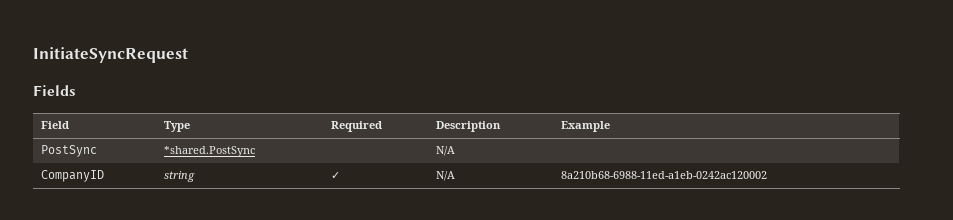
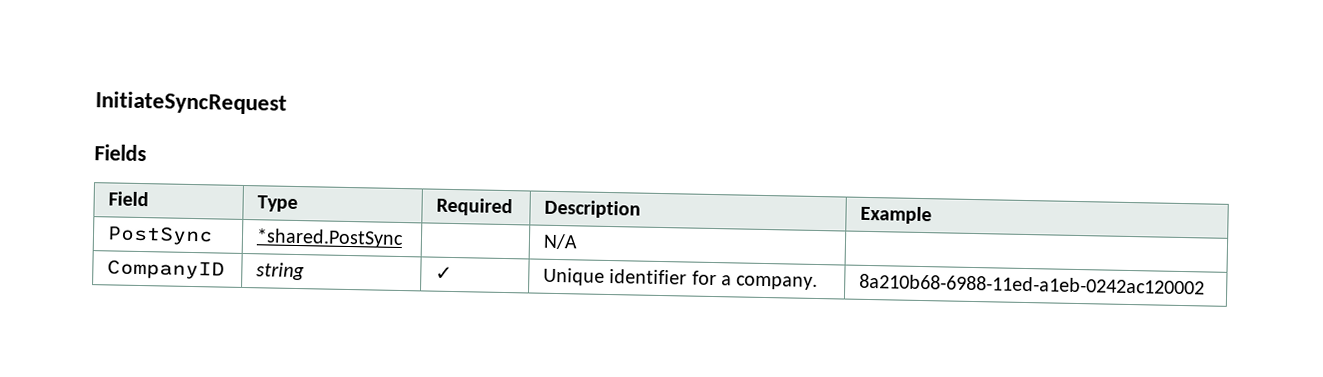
- CompanyID | string | ✓ | N/A | 8a210b68-6988-11ed-a1eb-0242ac120002
+ CompanyID | string | ✓ | Unique identifier for a company. | 8a210b68-6988-11ed-a1eb-0242ac120002

